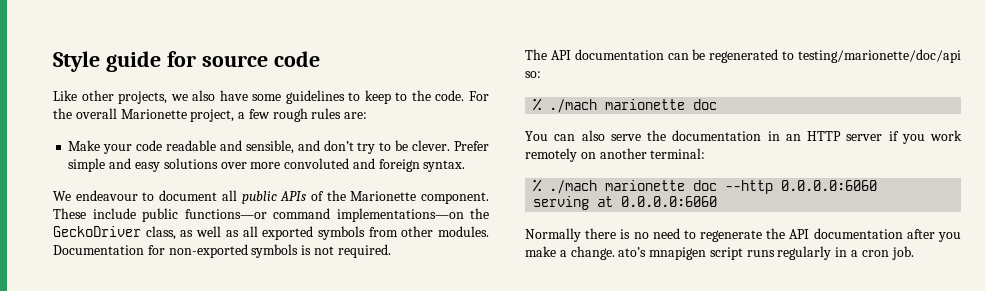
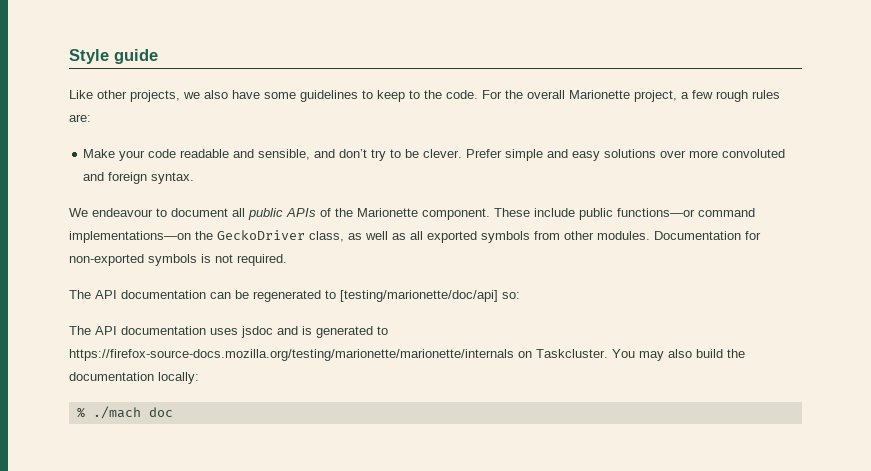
- Style guide for source code
+ Style guide
- The API documentation can be regenerated to testing/marionette/doc/api so:
- % ./mach marionette doc
- You can also serve the documentation in an HTTP server if you work remotely on another terminal:
- % ./mach marionette doc --http 0.0.0.0:6060
- serving at 0.0.0.0:6060
- Normally there is no need to regenerate the API documentation after you make a change. ato’s mnapigen script runs regularly in a cron job.
+ The API documentation can be regenerated to [testing/marionette/doc/api] so:
+ The API documentation uses jsdoc and is generated to https://firefox-source-docs.mozilla.org/testing/marionette/marionette/internals on Taskcluster. You may also build the documentation locally:
+ % ./mach doc

